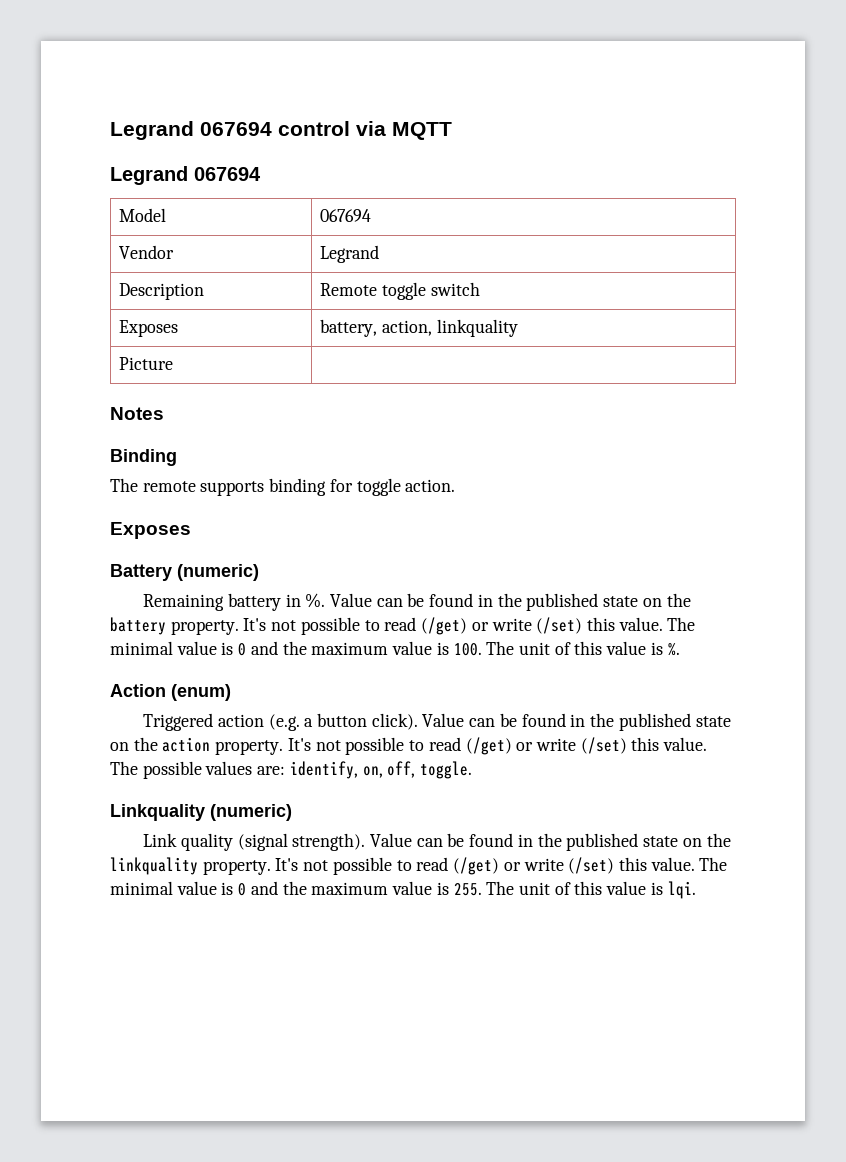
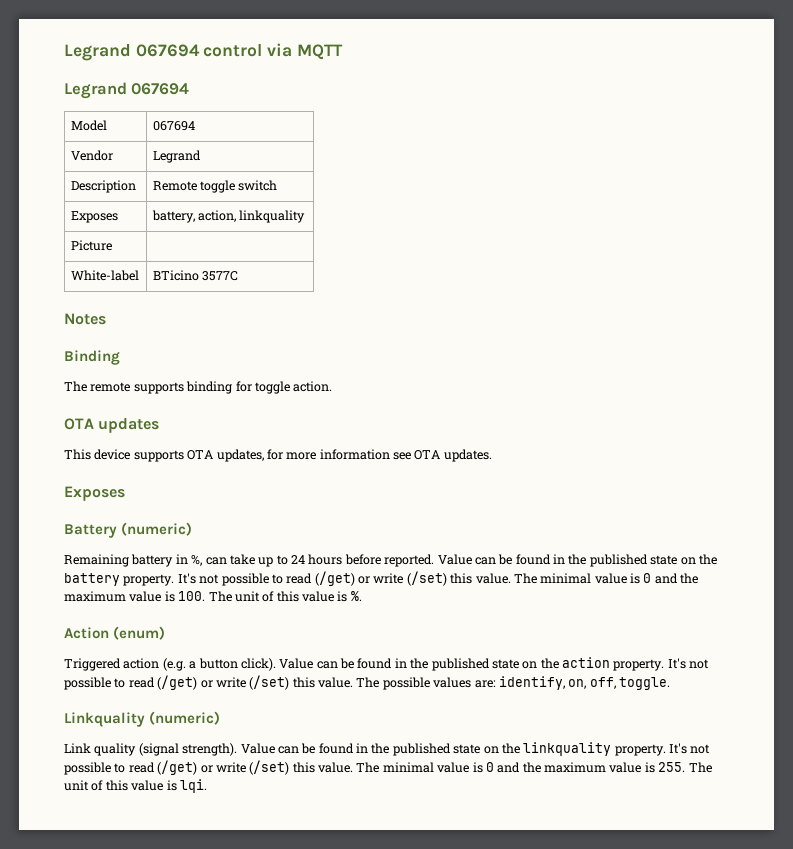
+ White-label | BTicino 3577C
+ OTA updates
+ This device supports OTA updates, for more information see OTA updates.
- Remaining battery in %.
+ Remaining battery in %, can take up to 24 hours before reported.

